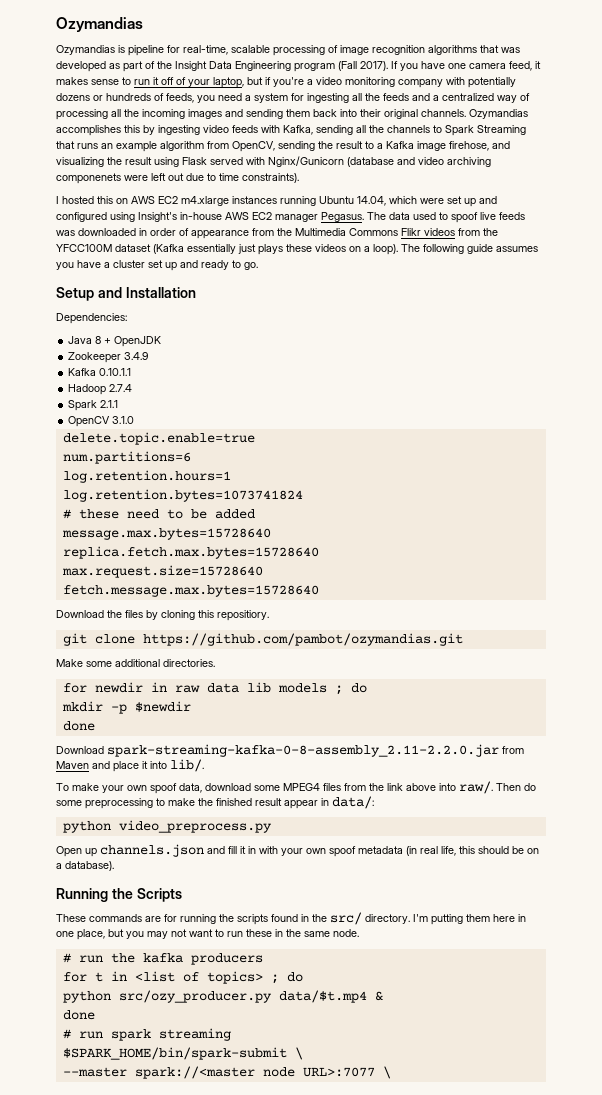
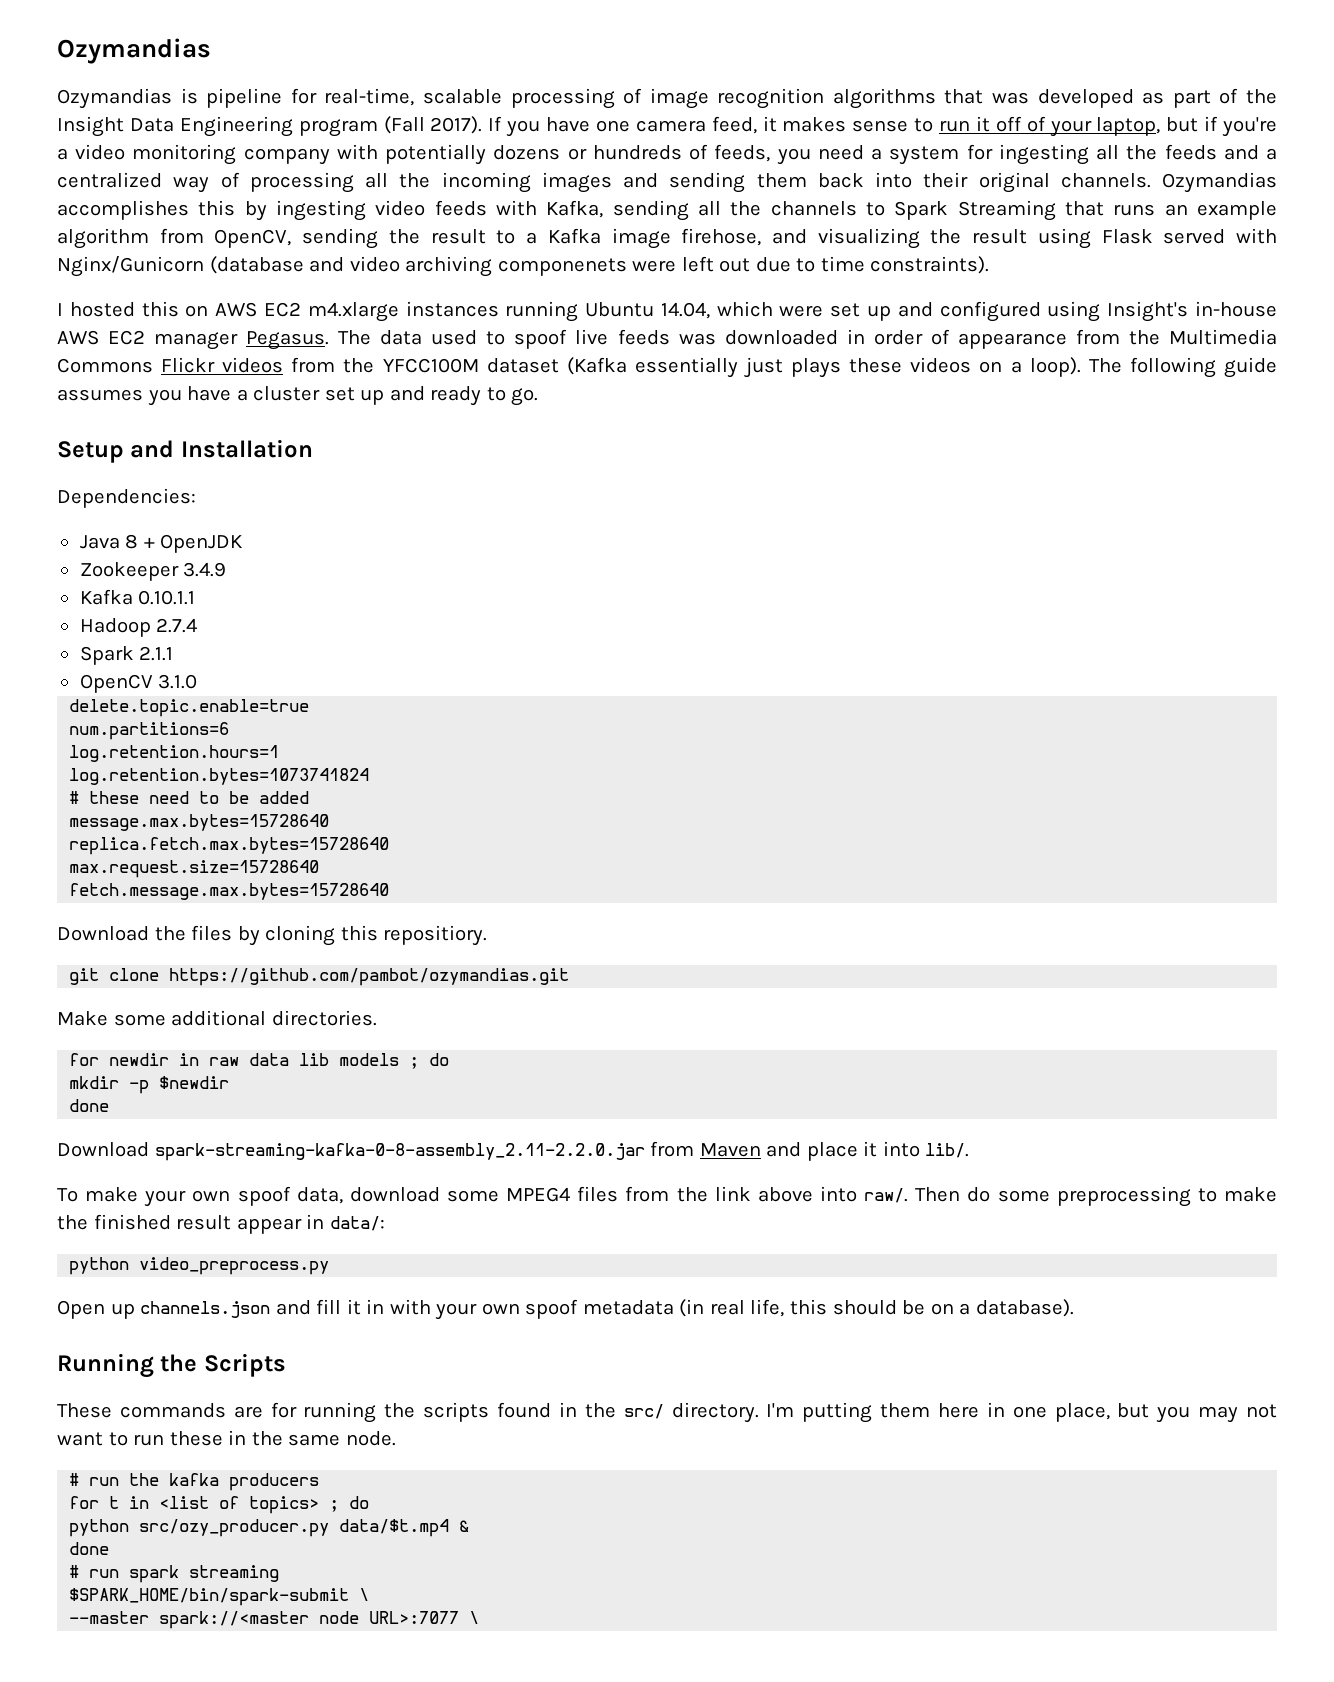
- The data used to spoof live feeds was downloaded in order of appearance from the Multimedia Commons Flikr videos from the YFCC100M dataset (Kafka essentially just plays these videos on a loop).
+ The data used to spoof live feeds was downloaded in order of appearance from the Multimedia Commons Flickr videos from the YFCC100M dataset (Kafka essentially just plays these videos on a loop).

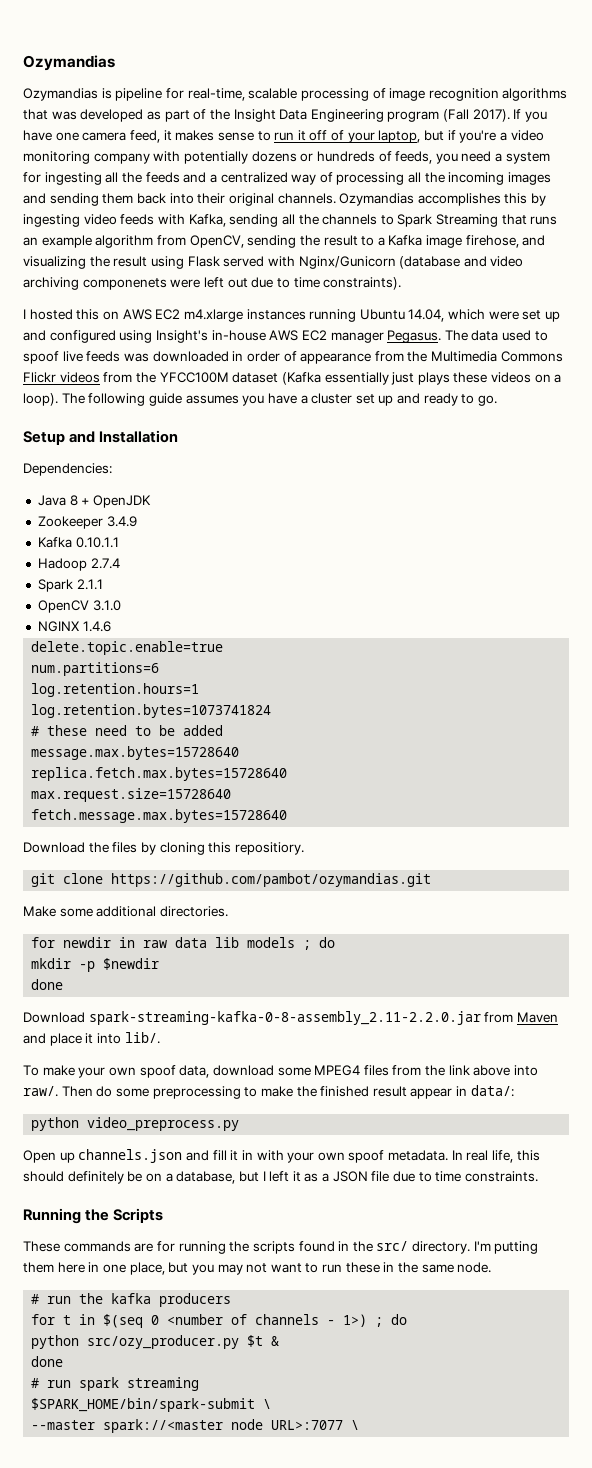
+ NGINX 1.4.6
- Open up channels.json and fill it in with your own spoof metadata (in real life, this should be on a database).
+ Open up channels.json and fill it in with your own spoof metadata. In real life, this should definitely be on a database, but I left it as a JSON file due to time constraints.
- for t in <list of topics> ; do
+ for t in $(seq 0 <number of channels - 1>) ; do
- python src/ozy_producer.py data/$t.mp4 &
+ python src/ozy_producer.py $t &

